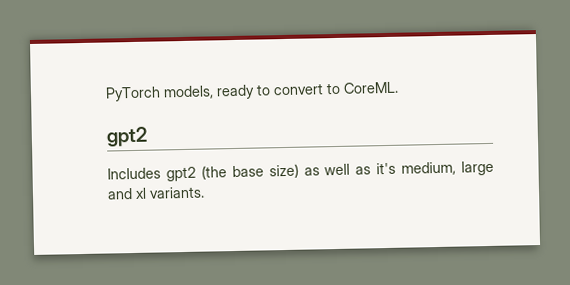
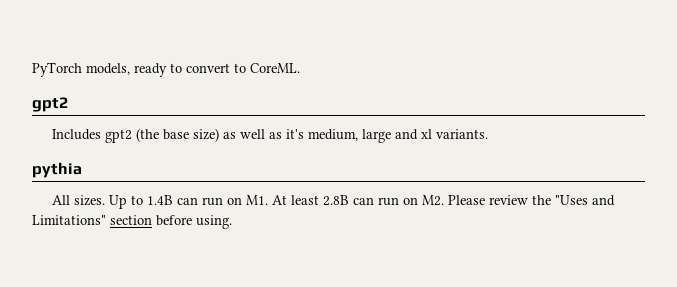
+ pythia
+ All sizes. Up to 1.4B can run on M1. At least 2.8B can run on M2. Please review the "Uses and Limitations" section before using.

